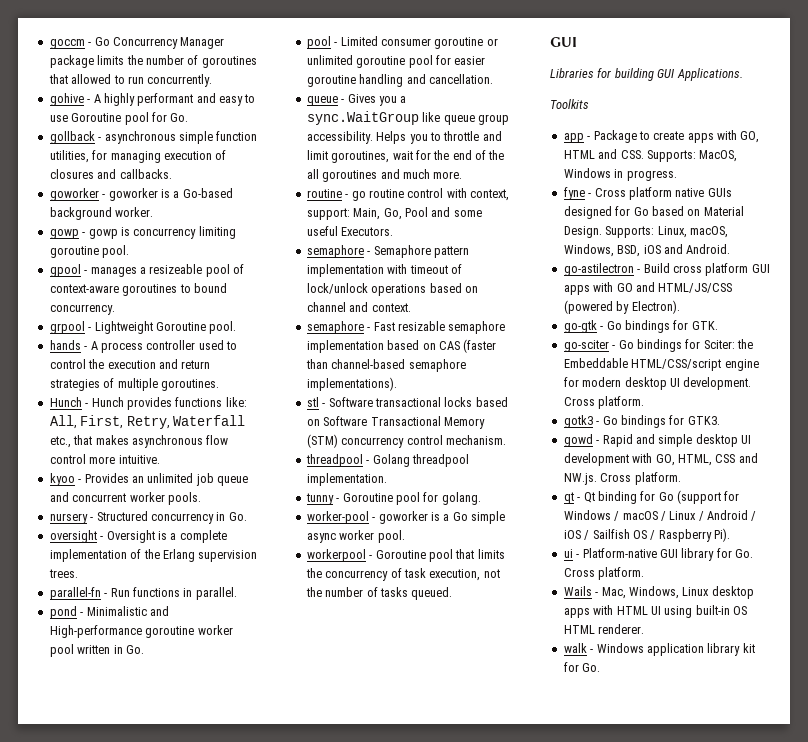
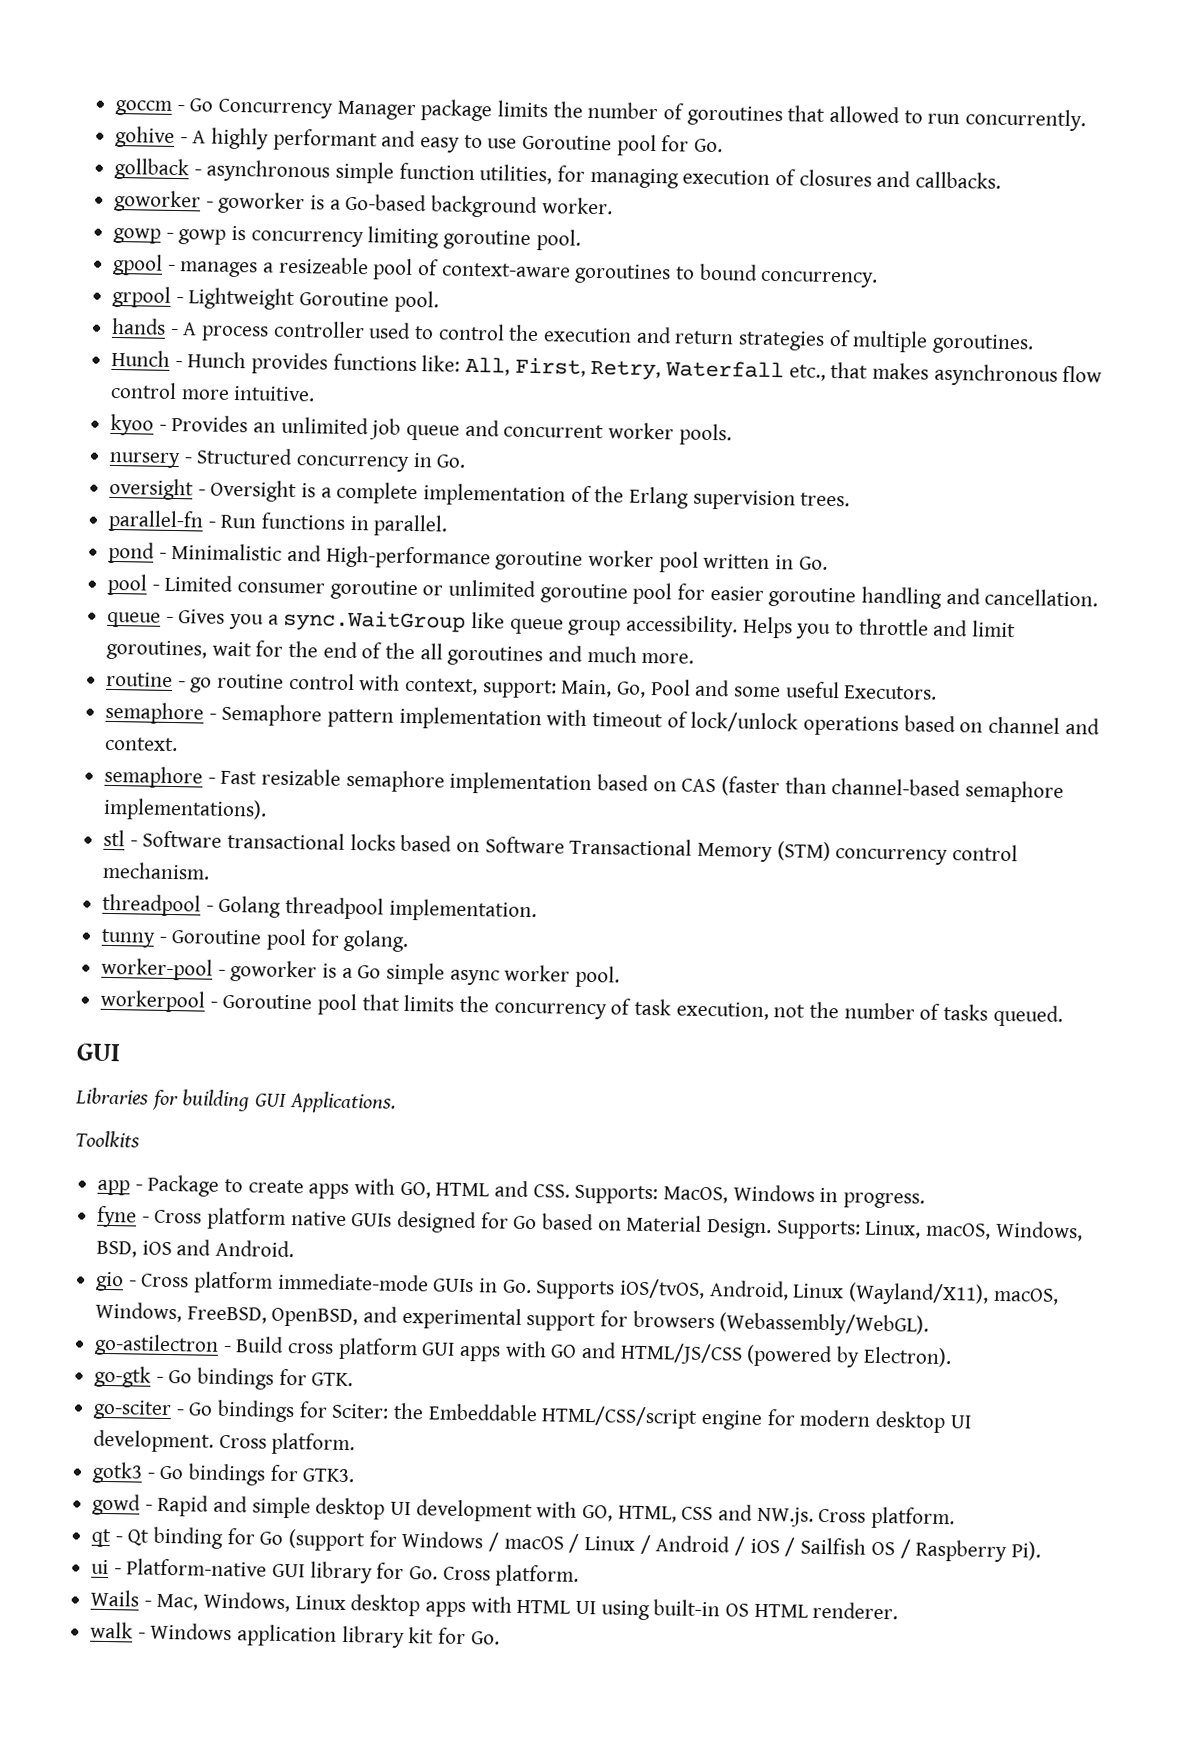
+ gio - Cross platform immediate-mode GUIs in Go. Supports iOS/tvOS, Android, Linux (Wayland/X11), macOS, Windows, FreeBSD, OpenBSD, and experimental support for browsers (Webassembly/WebGL).

